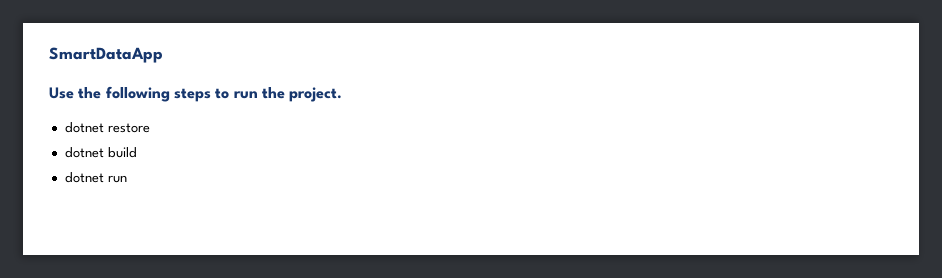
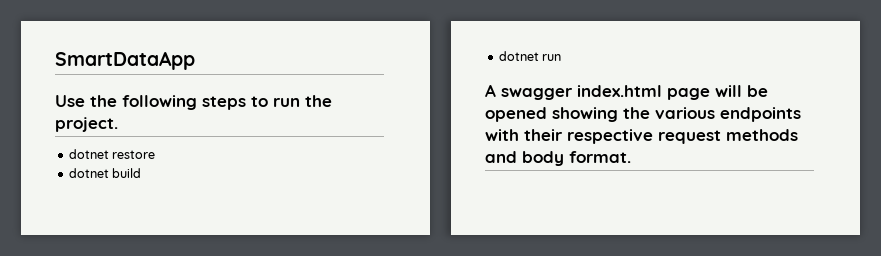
+ A swagger index.html page will be opened showing the various endpoints with their respective request methods and body format.

